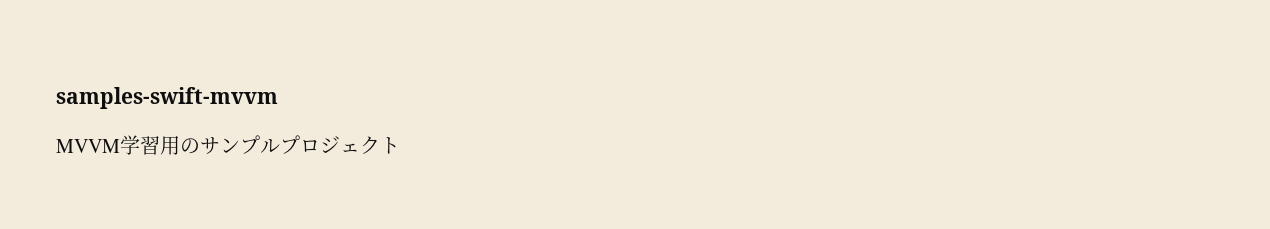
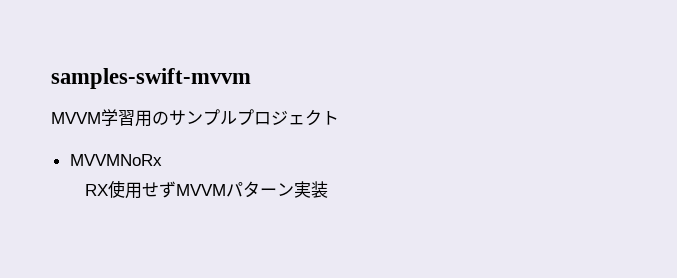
+ MVVMNoRx
+ RX使用せずMVVMパターン実装

